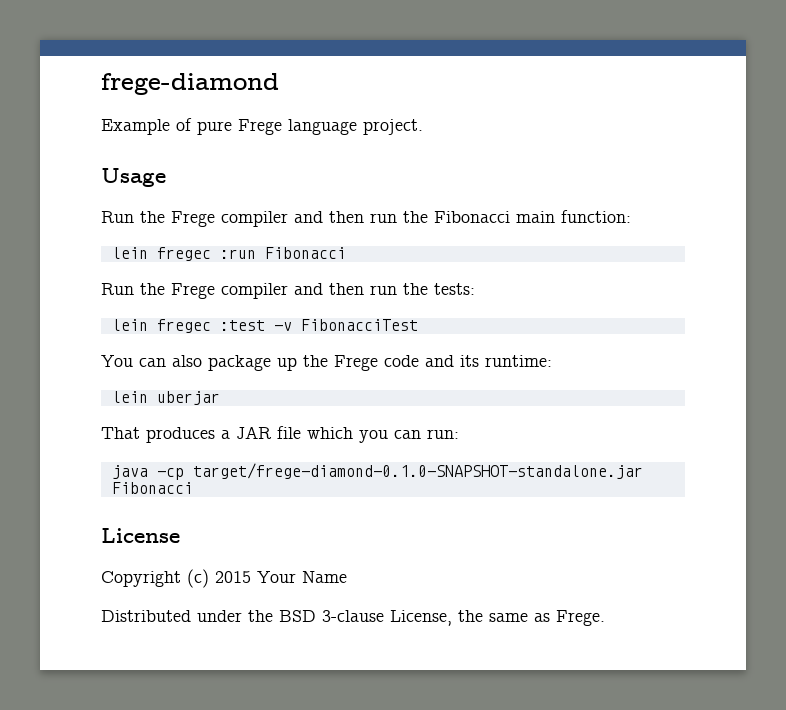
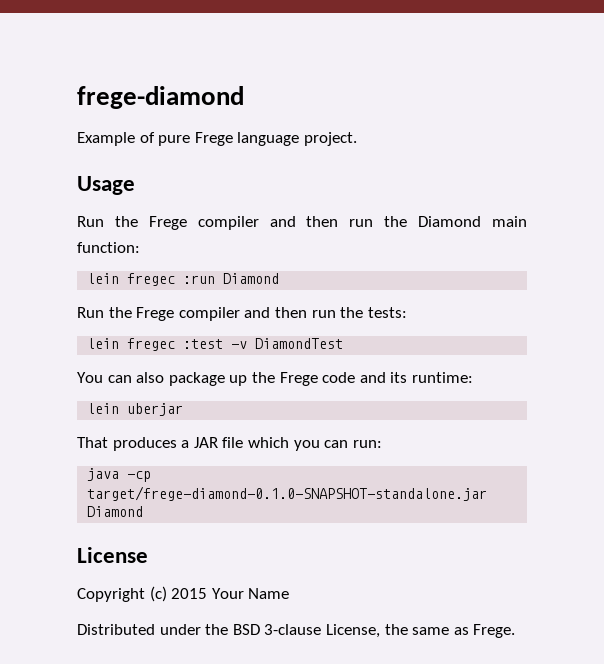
- Run the Frege compiler and then run the Fibonacci main function:
+ Run the Frege compiler and then run the Diamond main function:
- lein fregec :run Fibonacci
+ lein fregec :run Diamond
- lein fregec :test -v FibonacciTest
+ lein fregec :test -v DiamondTest
- java -cp target/frege-diamond-0.1.0-SNAPSHOT-standalone.jar Fibonacci
+ java -cp target/frege-diamond-0.1.0-SNAPSHOT-standalone.jar Diamond

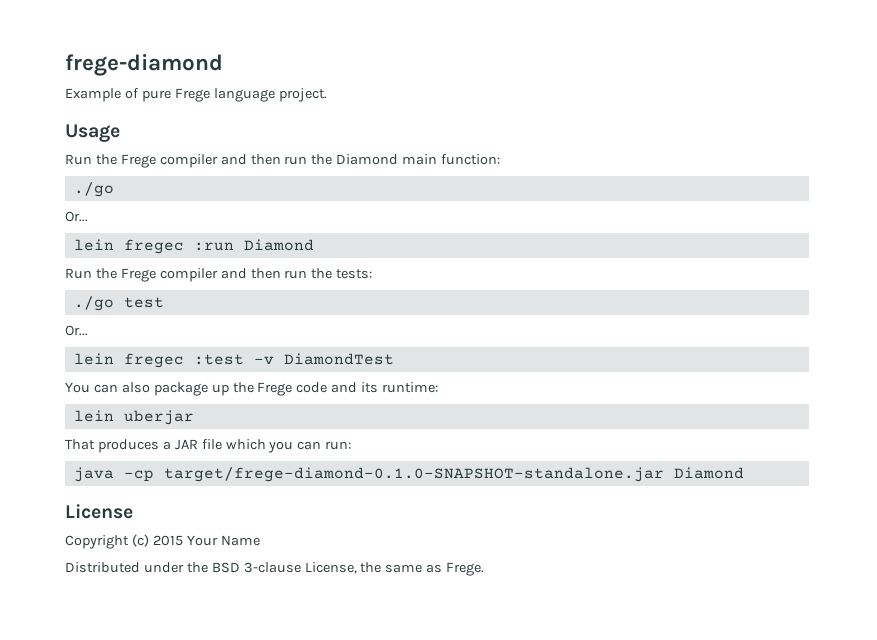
  Run the Frege compiler and then run the Diamond main function:
+ ./go
+ Or...
+ ./go test
+ Or...

